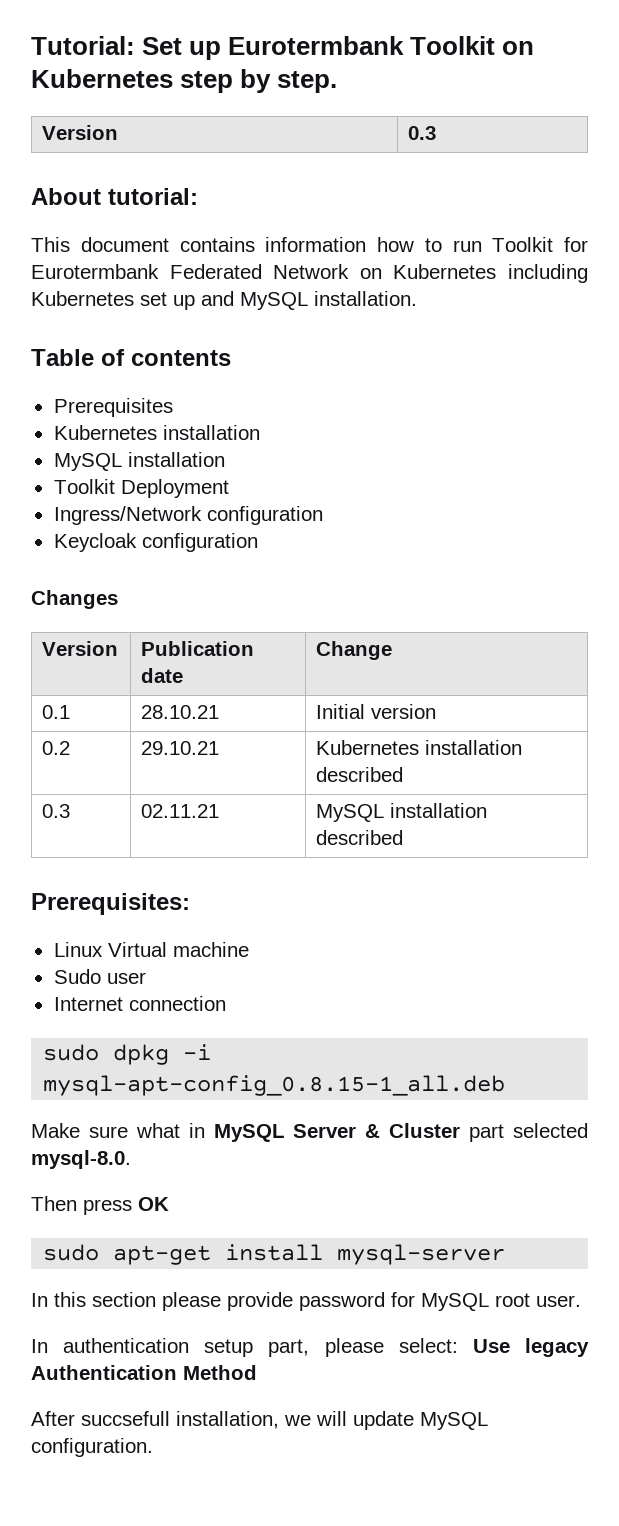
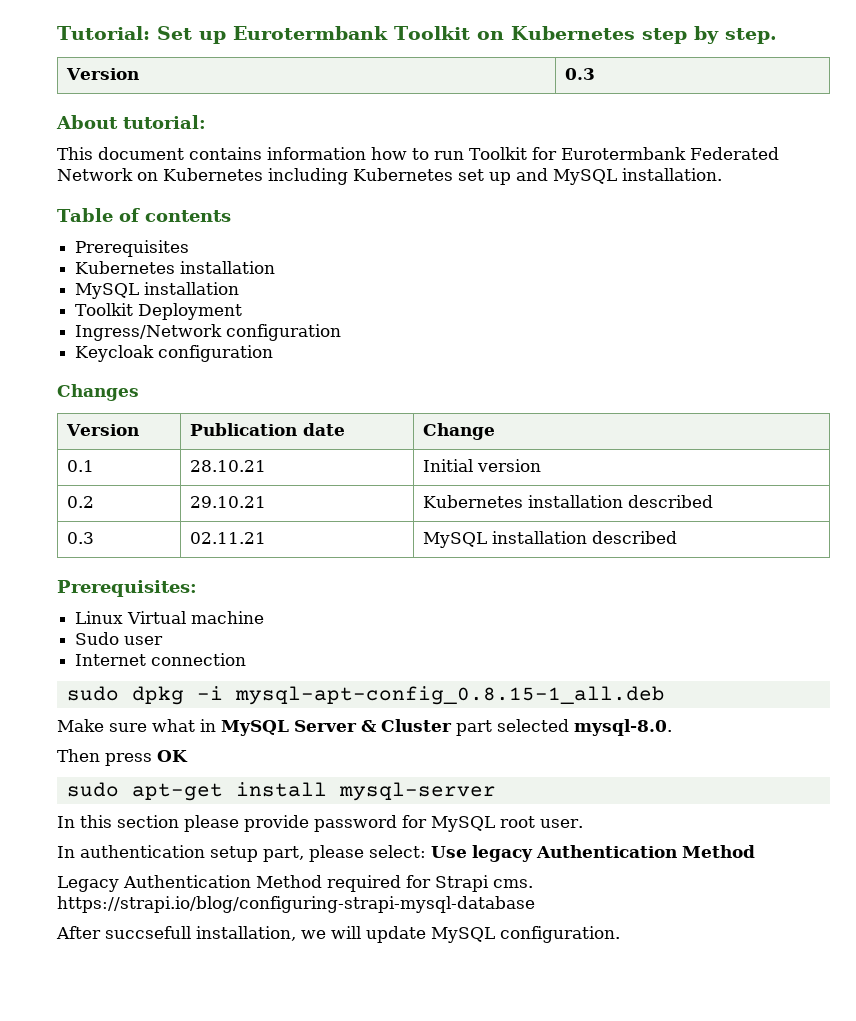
+ Legacy Authentication Method required for Strapi cms. https://strapi.io/blog/configuring-strapi-mysql-database

